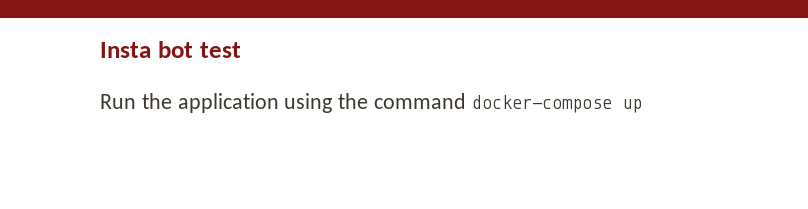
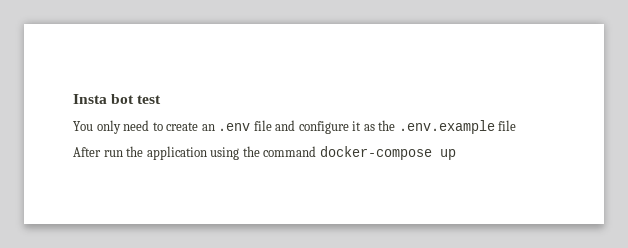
- Run the application using the command docker-compose up
+ You only need to create an .env file and configure it as the .env.example file
+ After run the application using the command docker-compose up

